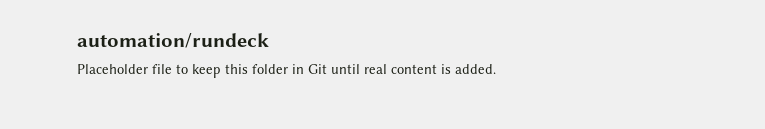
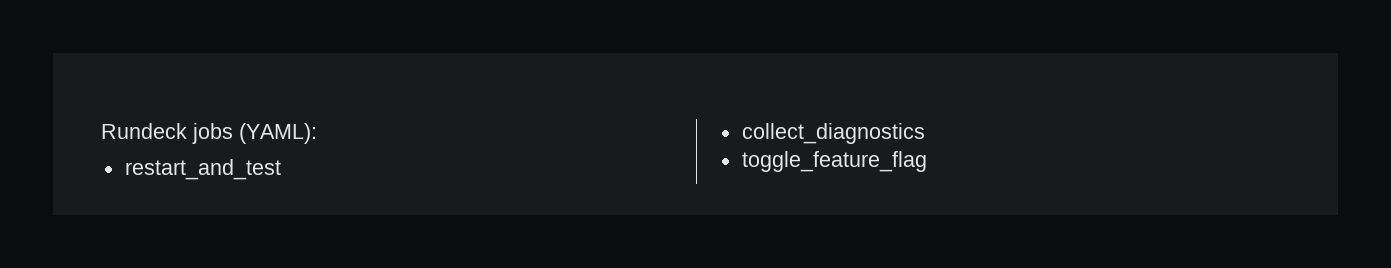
- automation/rundeck
- Placeholder file to keep this folder in Git until real content is added.
+ Rundeck jobs (YAML):
+ restart_and_test
+ collect_diagnostics
+ toggle_feature_flag

